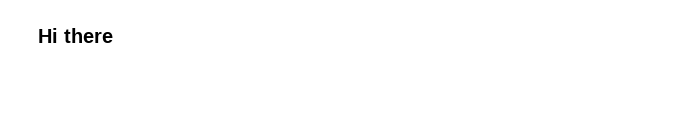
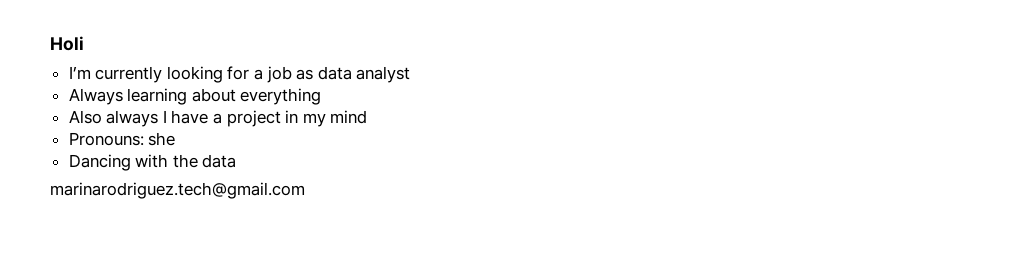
- Hi there
+ Holi
+ I’m currently looking for a job as data analyst
+ Always learning about everything
+ Also always I have a project in my mind
+ Pronouns: she
+ Dancing with the data
+ marinarodriguez.tech@gmail.com

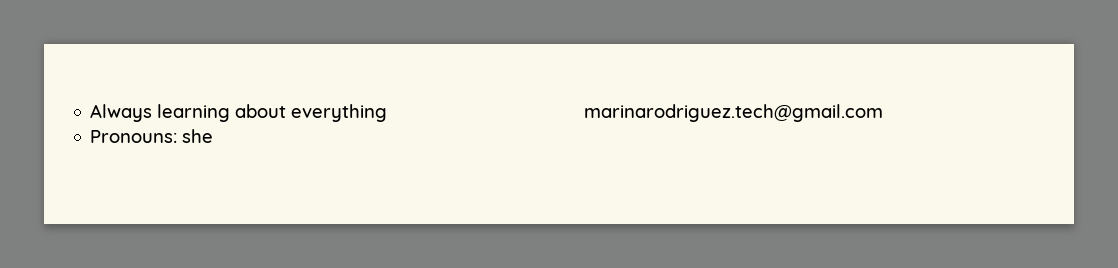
- Holi
- I’m currently looking for a job as data analyst
  Always learning about everything
- Also always I have a project in my mind
  Pronouns: she
- Dancing with the data

